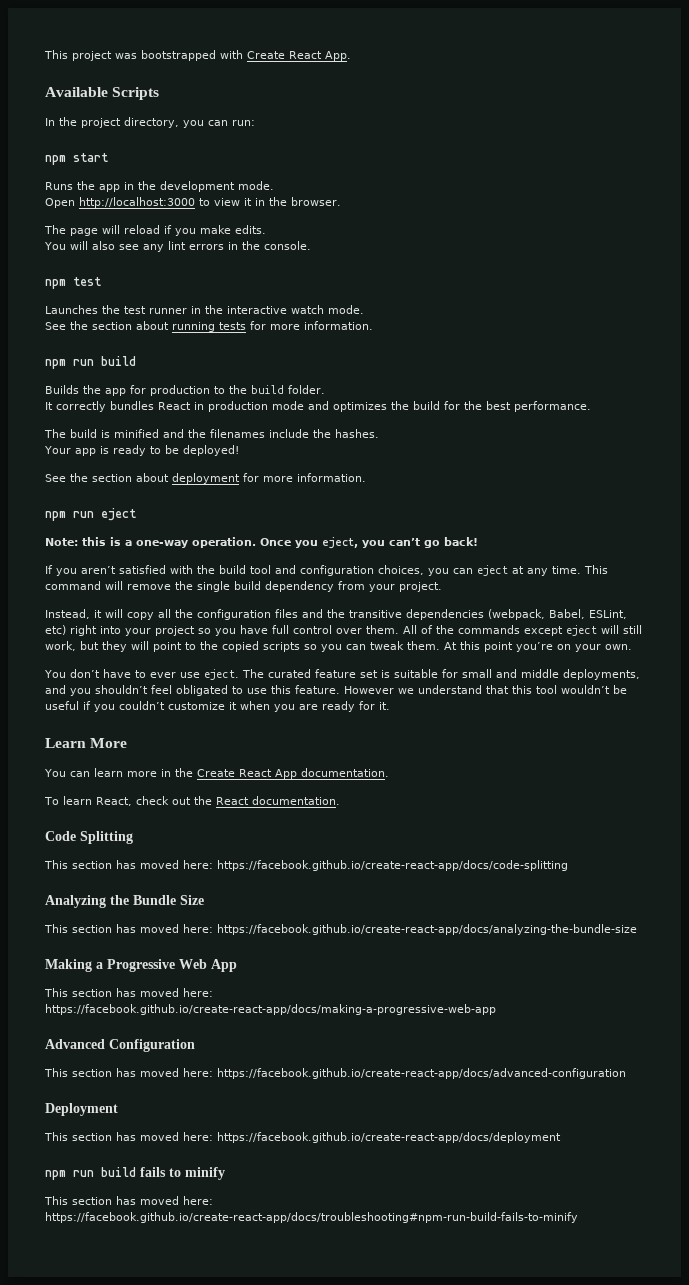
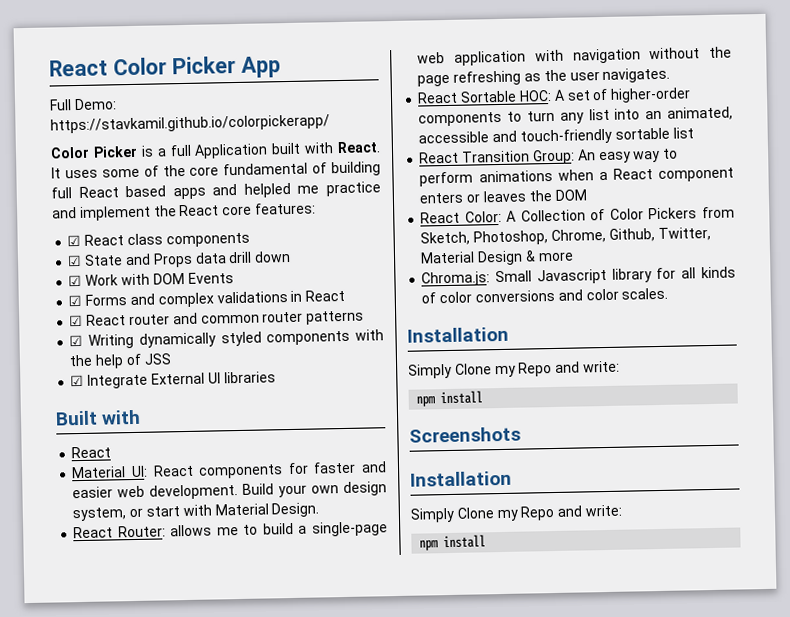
- This project was bootstrapped with Create React App.
- Available Scripts
- In the project directory, you can run:
- npm start
- Runs the app in the development mode.
- Open http://localhost:3000 to view it in the browser.
- The page will reload if you make edits.
- You will also see any lint errors in the console.
- npm test
- Launches the test runner in the interactive watch mode.
- See the section about running tests for more information.
- npm run build
- Builds the app for production to the build folder.
- It correctly bundles React in production mode and optimizes the build for the best performance.
- The build is minified and the filenames include the hashes.
- Your app is ready to be deployed!
- See the section about deployment for more information.
- npm run eject
- Note: this is a one-way operation. Once you eject, you can’t go back!
- If you aren’t satisfied with the build tool and configuration choices, you can eject at any time. This command will remove the single build dependency from your project.
- Instead, it will copy all the configuration files and the transitive dependencies (webpack, Babel, ESLint, etc) right into your project so you have full control over them. All of the commands except eject will still work, but they will point to the copied scripts so you can tweak them. At this point you’re on your own.
- You don’t have to ever use eject. The curated feature set is suitable for small and middle deployments, and you shouldn’t feel obligated to use this feature. However we understand that this tool wouldn’t be useful if you couldn’t customize it when you are ready for it.
- Learn More
- You can learn more in the Create React App documentation.
- To learn React, check out the React documentation.
- Code Splitting
- This section has moved here: https://facebook.github.io/create-react-app/docs/code-splitting
- Analyzing the Bundle Size
- This section has moved here: https://facebook.github.io/create-react-app/docs/analyzing-the-bundle-size
- Making a Progressive Web App
- This section has moved here: https://facebook.github.io/create-react-app/docs/making-a-progressive-web-app
- Advanced Configuration
- This section has moved here: https://facebook.github.io/create-react-app/docs/advanced-configuration
- Deployment
- This section has moved here: https://facebook.github.io/create-react-app/docs/deployment
- npm run build fails to minify
- This section has moved here: https://facebook.github.io/create-react-app/docs/troubleshooting#npm-run-build-fails-to-minify
+ React Color Picker App
+ Full Demo: https://stavkamil.github.io/colorpickerapp/
+ Color Picker is a full Application built with React. It uses some of the core fundamental of building full React based apps and helpled me practice and implement the React core features:
+ ☑ React class components
+ ☑ State and Props data drill down
+ ☑ Work with DOM Events
+ ☑ Forms and complex validations in React
+ ☑ React router and common router patterns
+ ☑ Writing dynamically styled components with the help of JSS
+ ☑ Integrate External UI libraries
+ Built with
+ React
+ Material UI: React components for faster and easier web development. Build your own design system, or start with Material Design.
+ React Router: allows me to build a single-page web application with navigation without the page refreshing as the user navigates.
+ React Sortable HOC: A set of higher-order components to turn any list into an animated, accessible and touch-friendly sortable list
+ React Transition Group: An easy way to perform animations when a React component enters or leaves the DOM
+ React Color: A Collection of Color Pickers from Sketch, Photoshop, Chrome, Github, Twitter, Material Design & more
+ Chroma.js: Small Javascript library for all kinds of color conversions and color scales.
+ Installation
+ Simply Clone my Repo and write:
+ npm install
+ Screenshots
+ Installation
+ Simply Clone my Repo and write:
+ npm install

